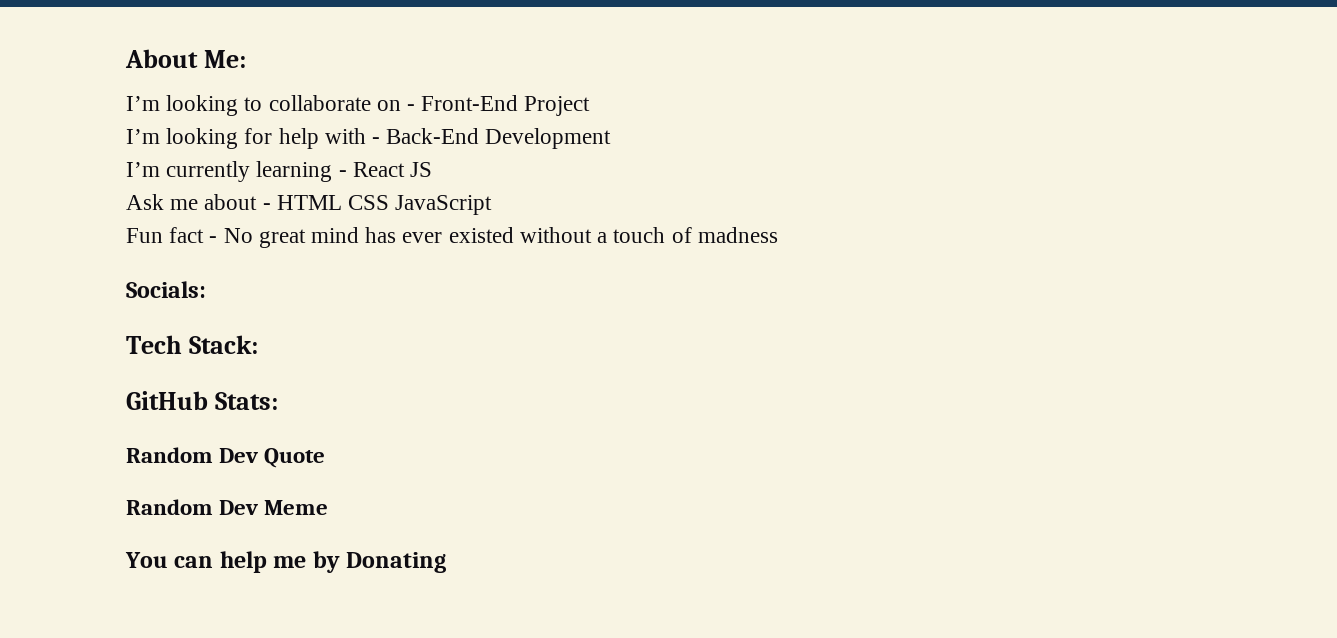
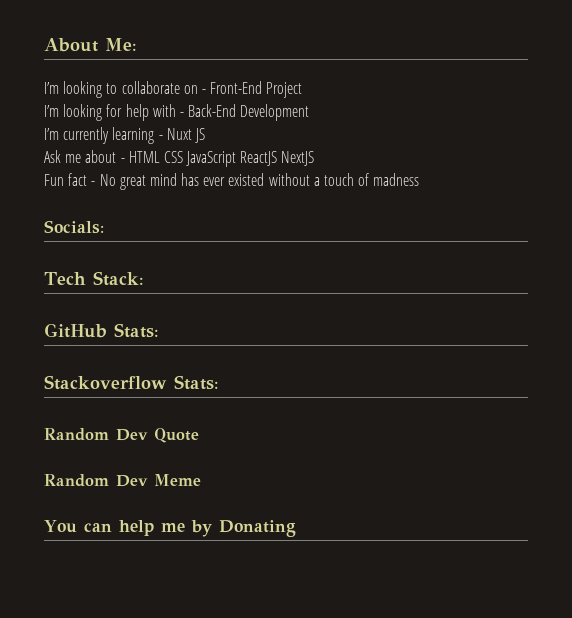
- I’m currently learning - React JS
+ I’m currently learning - Nuxt JS
- Ask me about - HTML CSS JavaScript
+ Ask me about - HTML CSS JavaScript ReactJS NextJS
+ Stackoverflow Stats:

